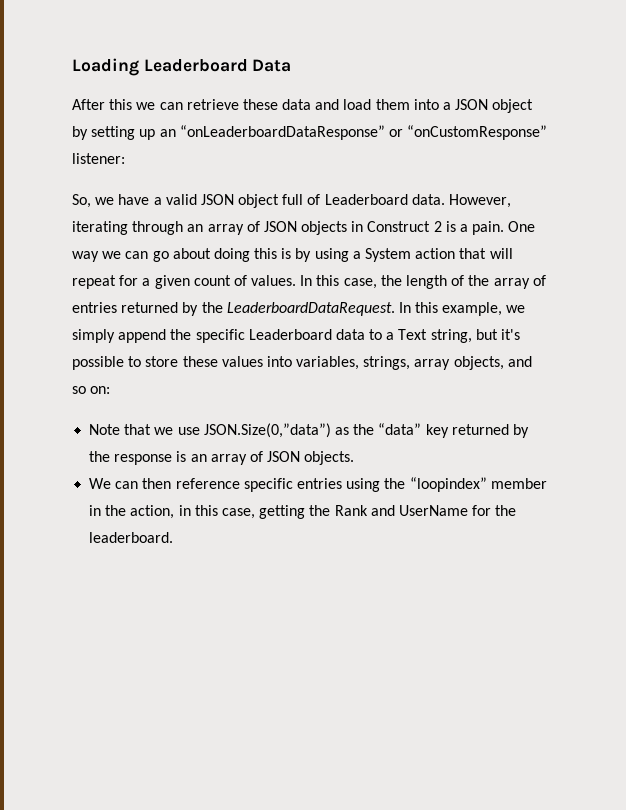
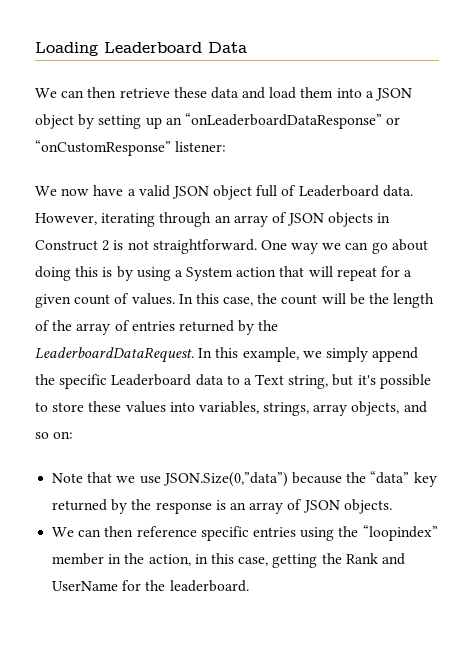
- After this we can retrieve these data and load them into a JSON object by setting up an “onLeaderboardDataResponse” or “onCustomResponse” listener:
+ We can then retrieve these data and load them into a JSON object by setting up an “onLeaderboardDataResponse” or “onCustomResponse” listener:
- So, we have a valid JSON object full of Leaderboard data.
+ We now have a valid JSON object full of Leaderboard data.
- However, iterating through an array of JSON objects in Construct 2 is a pain.
+ However, iterating through an array of JSON objects in Construct 2 is not straightforward.
- In this case, the length of the array of entries returned by the LeaderboardDataRequest.
+ In this case, the count will be the length of the array of entries returned by the LeaderboardDataRequest.
- Note that we use JSON.Size(0,”data”) as the “data” key returned by the response is an array of JSON objects.
+ Note that we use JSON.Size(0,”data”) because the “data” key returned by the response is an array of JSON objects.

